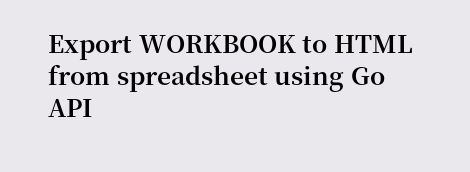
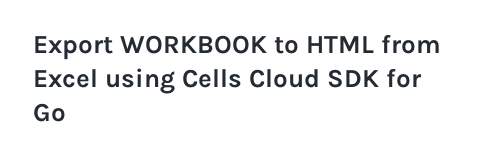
- Export WORKBOOK to HTML from spreadsheet using Go API
+ Export WORKBOOK to HTML from Excel using Cells Cloud SDK for Go

